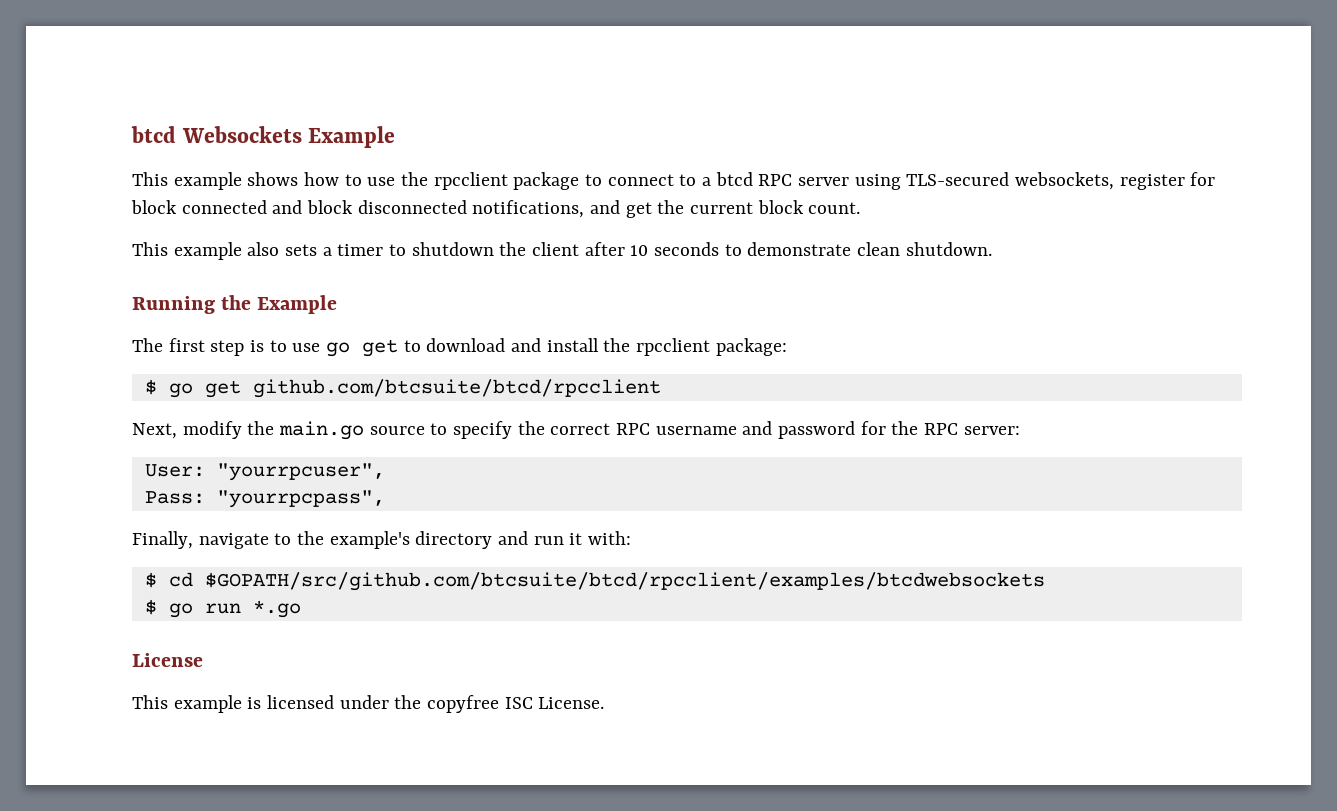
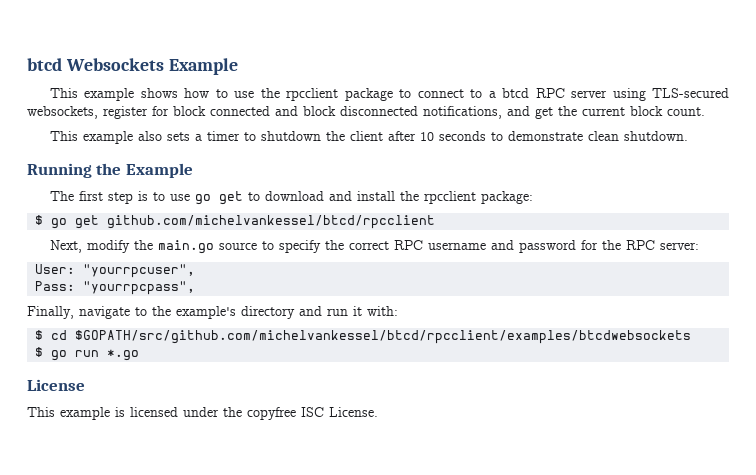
- $ go get github.com/btcsuite/btcd/rpcclient
+ $ go get github.com/michelvankessel/btcd/rpcclient
- $ cd $GOPATH/src/github.com/btcsuite/btcd/rpcclient/examples/btcdwebsockets
+ $ cd $GOPATH/src/github.com/michelvankessel/btcd/rpcclient/examples/btcdwebsockets

